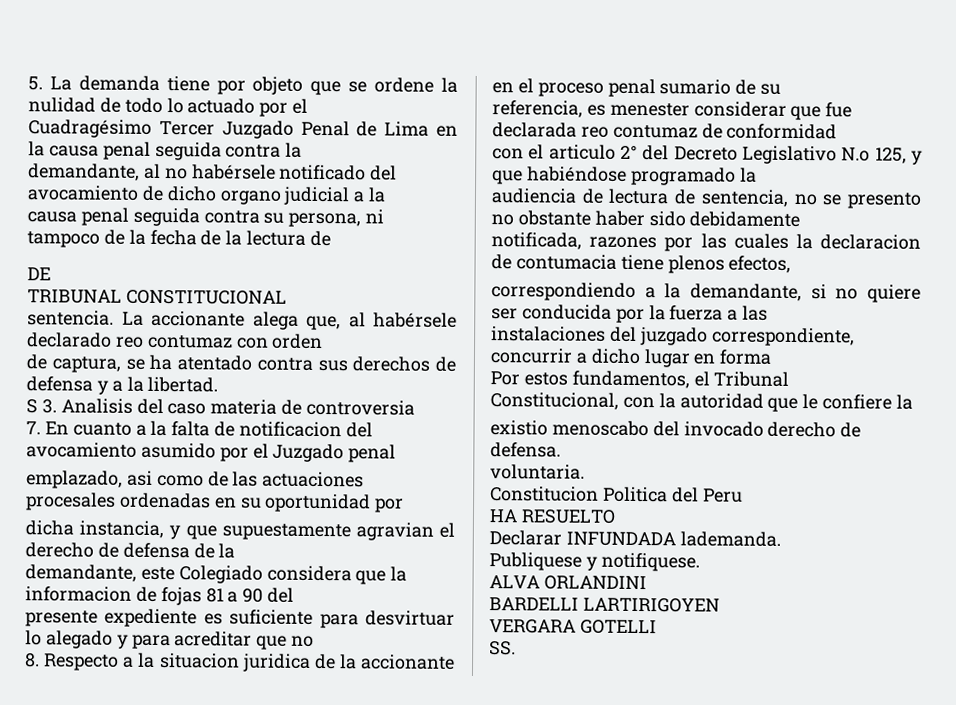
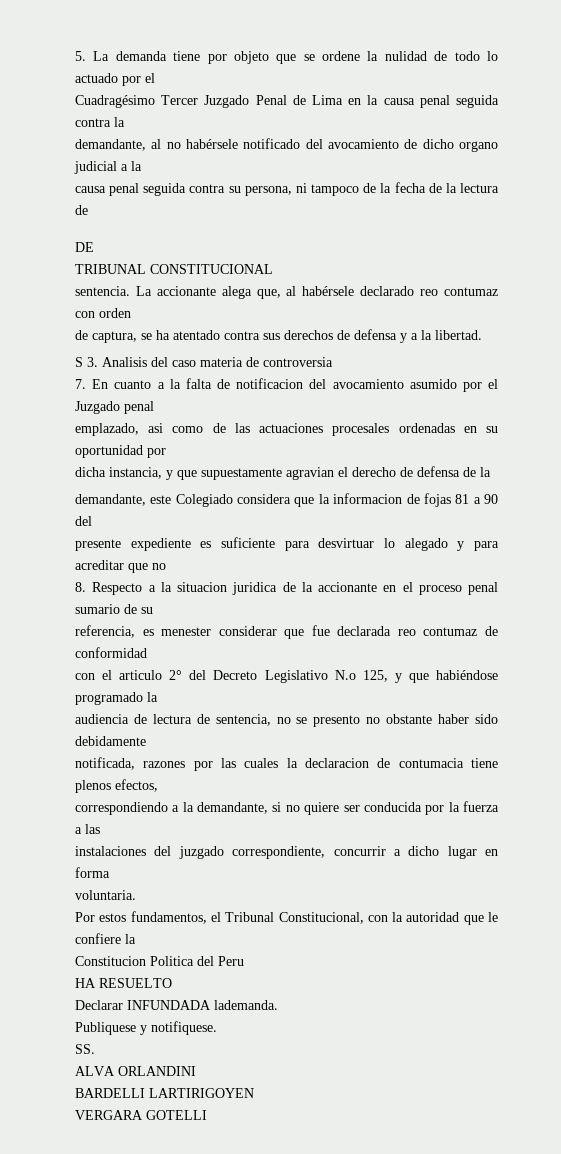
+ voluntaria.
- existio menoscabo del invocado derecho de defensa.
- voluntaria.
+ SS.
- SS.

